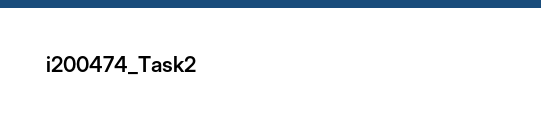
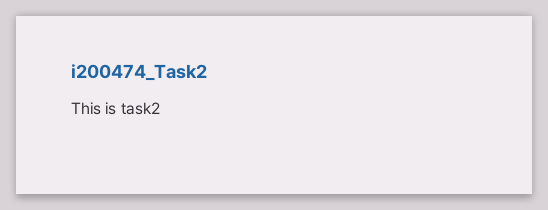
+ This is task2

